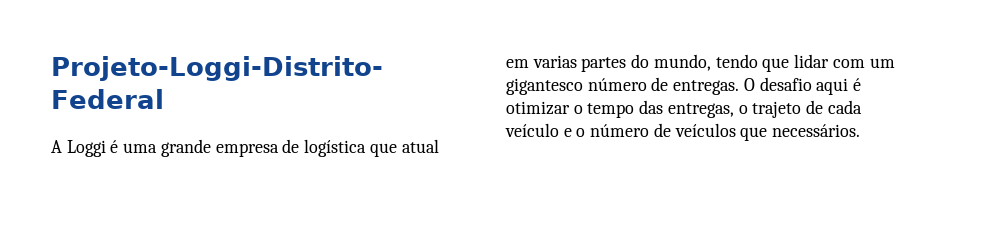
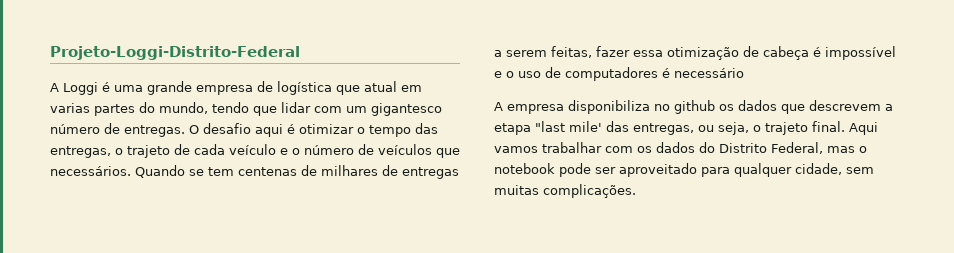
+ Quando se tem centenas de milhares de entregas a serem feitas, fazer essa otimização de cabeça é impossível e o uso de computadores é necessário
+ A empresa disponibiliza no github os dados que descrevem a etapa "last mile' das entregas, ou seja, o trajeto final. Aqui vamos trabalhar com os dados do Distrito Federal, mas o notebook pode ser aproveitado para qualquer cidade, sem muitas complicações.

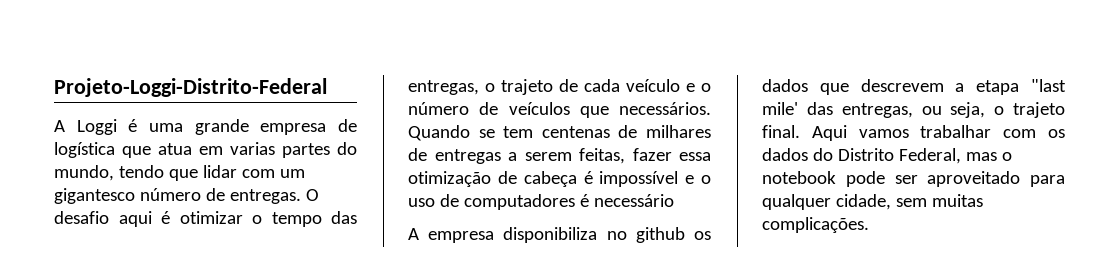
- A Loggi é uma grande empresa de logística que atual em varias partes do mundo, tendo que lidar com um gigantesco número de entregas.
+ A Loggi é uma grande empresa de logística que atua em varias partes do mundo, tendo que lidar com um gigantesco número de entregas.

